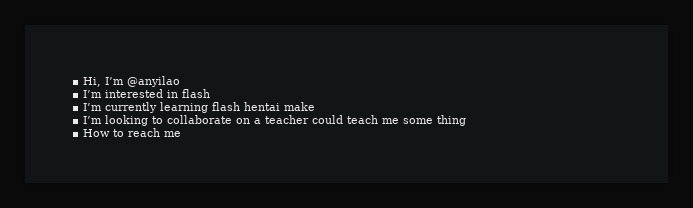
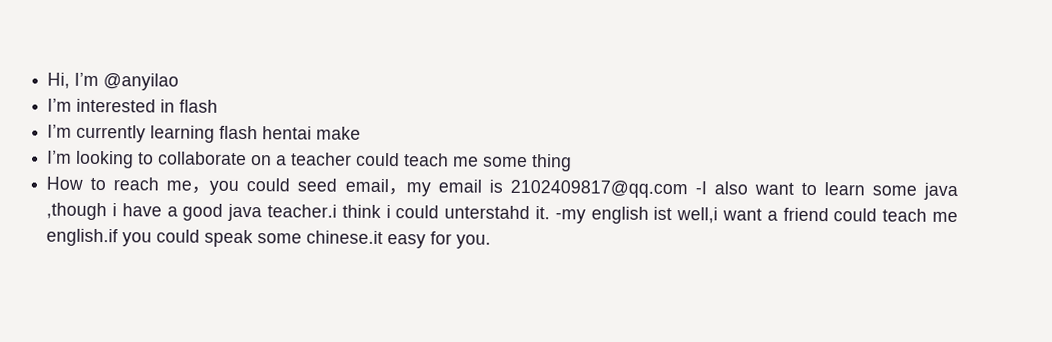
- How to reach me
+ How to reach me，you could seed email，my email is 2102409817@qq.com -I also want to learn some java ,though i have a good java teacher.i think i could unterstahd it. -my english ist well,i want a friend could teach me english.if you could speak some chinese.it easy for you.

